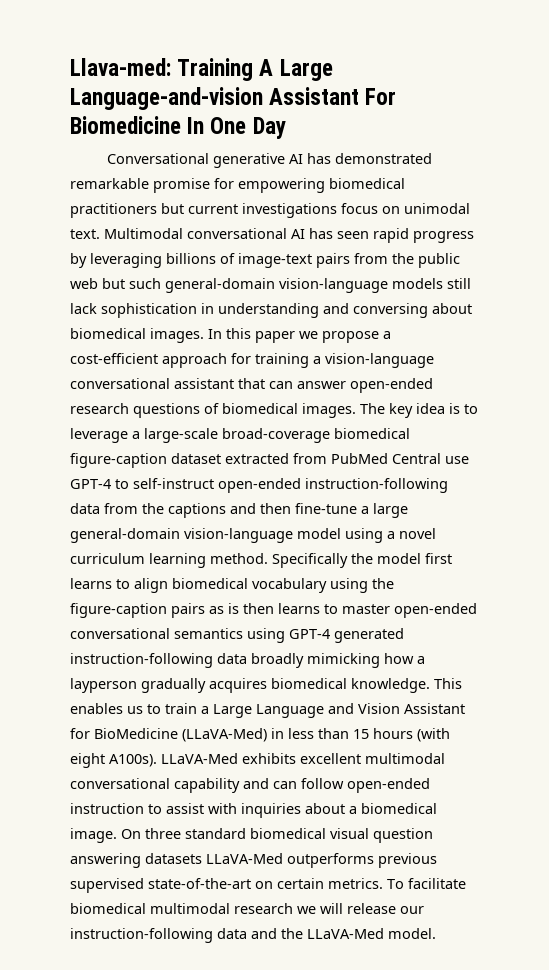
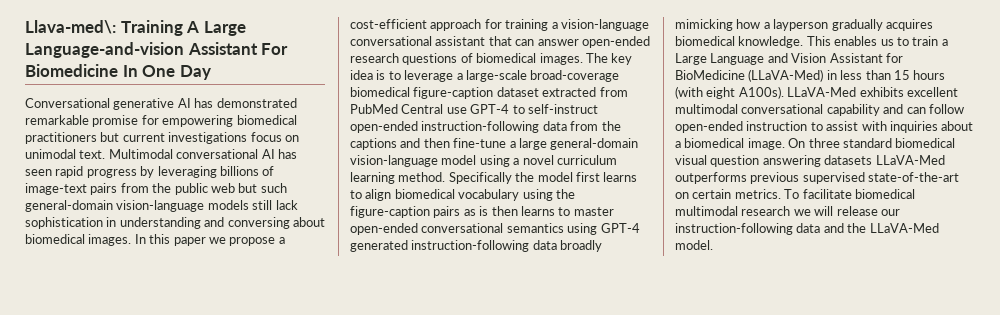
- Llava-med: Training A Large Language-and-vision Assistant For Biomedicine In One Day
+ Llava-med\: Training A Large Language-and-vision Assistant For Biomedicine In One Day

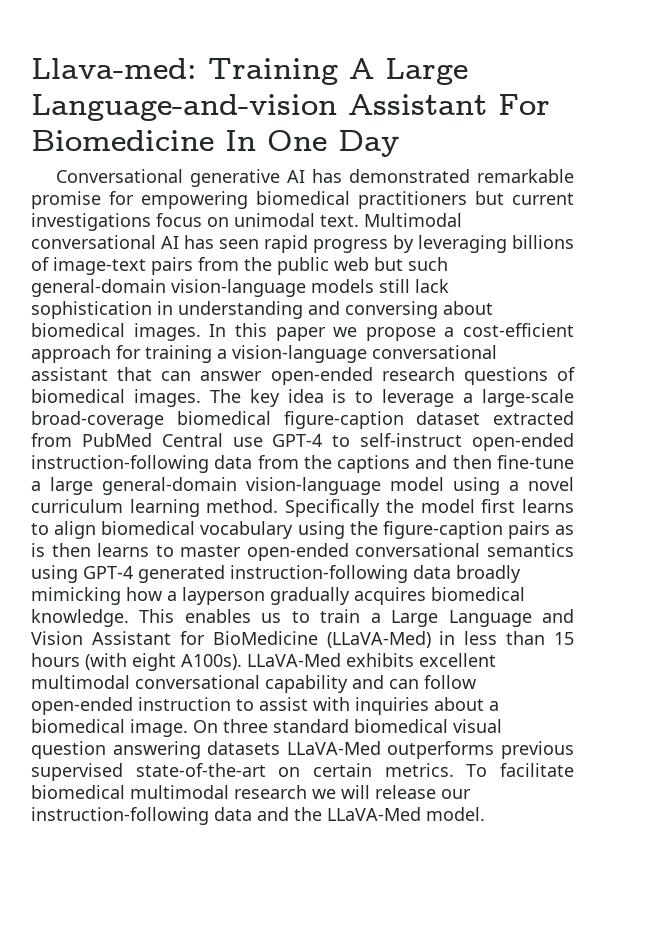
- Llava-med\: Training A Large Language-and-vision Assistant For Biomedicine In One Day
+ Llava-med: Training A Large Language-and-vision Assistant For Biomedicine In One Day

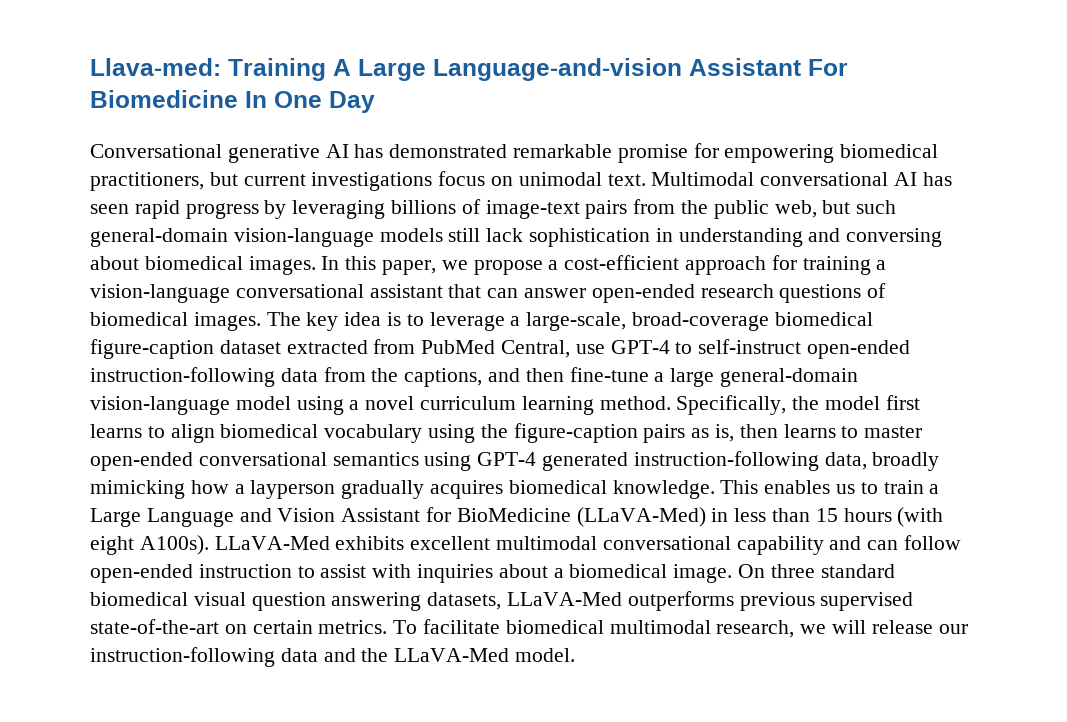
- Conversational generative AI has demonstrated remarkable promise for empowering biomedical practitioners but current investigations focus on unimodal text.
+ Conversational generative AI has demonstrated remarkable promise for empowering biomedical practitioners, but current investigations focus on unimodal text.
- Multimodal conversational AI has seen rapid progress by leveraging billions of image-text pairs from the public web but such general-domain vision-language models still lack sophistication in understanding and conversing about biomedical images.
+ Multimodal conversational AI has seen rapid progress by leveraging billions of image-text pairs from the public web, but such general-domain vision-language models still lack sophistication in understanding and conversing about biomedical images.
- In this paper we propose a cost-efficient approach for training a vision-language conversational assistant that can answer open-ended research questions of biomedical images.
+ In this paper, we propose a cost-efficient approach for training a vision-language conversational assistant that can answer open-ended research questions of biomedical images.
- The key idea is to leverage a large-scale broad-coverage biomedical figure-caption dataset extracted from PubMed Central use GPT-4 to self-instruct open-ended instruction-following data from the captions and then fine-tune a large general-domain vision-language model using a novel curriculum learning method.
+ The key idea is to leverage a large-scale, broad-coverage biomedical figure-caption dataset extracted from PubMed Central, use GPT-4 to self-instruct open-ended instruction-following data from the captions, and then fine-tune a large general-domain vision-language model using a novel curriculum learning method.
- Specifically the model first learns to align biomedical vocabulary using the figure-caption pairs as is then learns to master open-ended conversational semantics using GPT-4 generated instruction-following data broadly mimicking how a layperson gradually acquires biomedical knowledge.
+ Specifically, the model first learns to align biomedical vocabulary using the figure-caption pairs as is, then learns to master open-ended conversational semantics using GPT-4 generated instruction-following data, broadly mimicking how a layperson gradually acquires biomedical knowledge.
- On three standard biomedical visual question answering datasets LLaVA-Med outperforms previous supervised state-of-the-art on certain metrics.
+ On three standard biomedical visual question answering datasets, LLaVA-Med outperforms previous supervised state-of-the-art on certain metrics.
- To facilitate biomedical multimodal research we will release our instruction-following data and the LLaVA-Med model.
+ To facilitate biomedical multimodal research, we will release our instruction-following data and the LLaVA-Med model.

